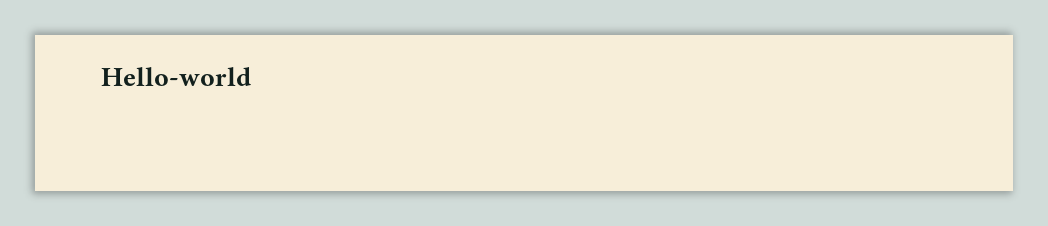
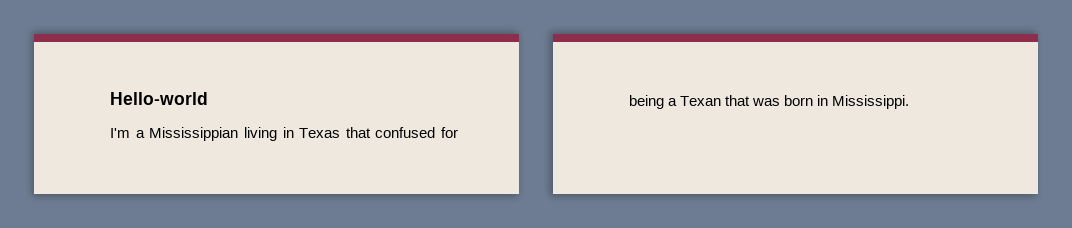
+ I'm a Mississippian living in Texas that confused for being a Texan that was born in Mississippi.

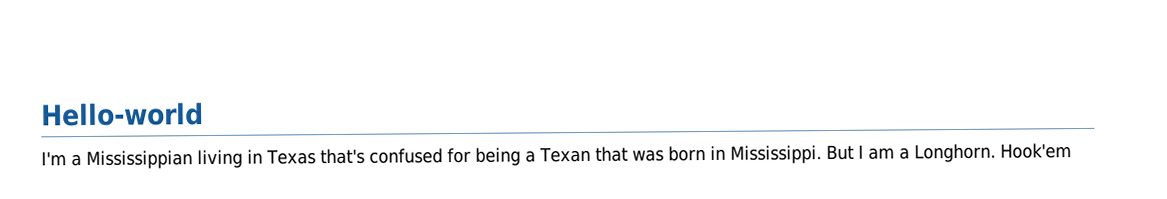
- I'm a Mississippian living in Texas that confused for being a Texan that was born in Mississippi.
+ I'm a Mississippian living in Texas that's confused for being a Texan that was born in Mississippi.
+ But I am a Longhorn. Hook'em

